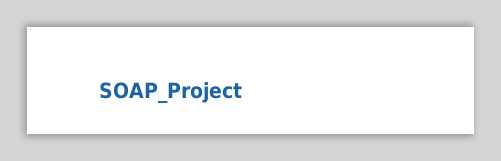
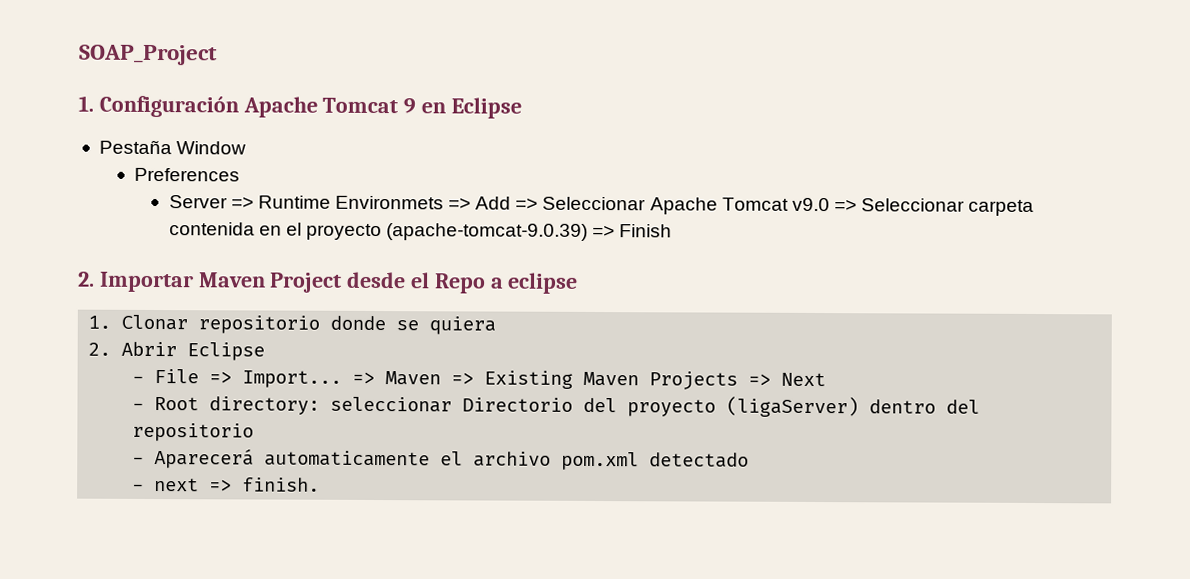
+ 1. Configuración Apache Tomcat 9 en Eclipse
+ Pestaña Window
+ Preferences
+ Server => Runtime Environmets => Add => Seleccionar Apache Tomcat v9.0 => Seleccionar carpeta contenida en el proyecto (apache-tomcat-9.0.39) => Finish
+ 2. Importar Maven Project desde el Repo a eclipse
+ 1. Clonar repositorio donde se quiera
+ 2. Abrir Eclipse
+ - File => Import... => Maven => Existing Maven Projects => Next
+ - Root directory: seleccionar Directorio del proyecto (ligaServer) dentro del repositorio
+ - Aparecerá automaticamente el archivo pom.xml detectado
+ - next => finish.

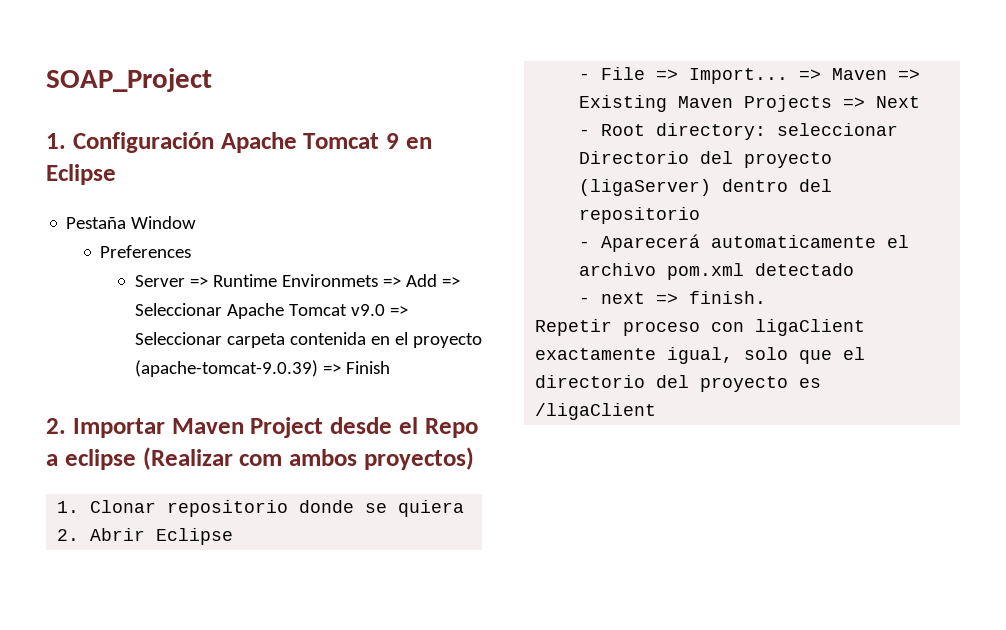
- 2. Importar Maven Project desde el Repo a eclipse
+ 2. Importar Maven Project desde el Repo a eclipse (Realizar com ambos proyectos)
+ Repetir proceso con ligaClient exactamente igual, solo que el directorio del proyecto es /ligaClient

